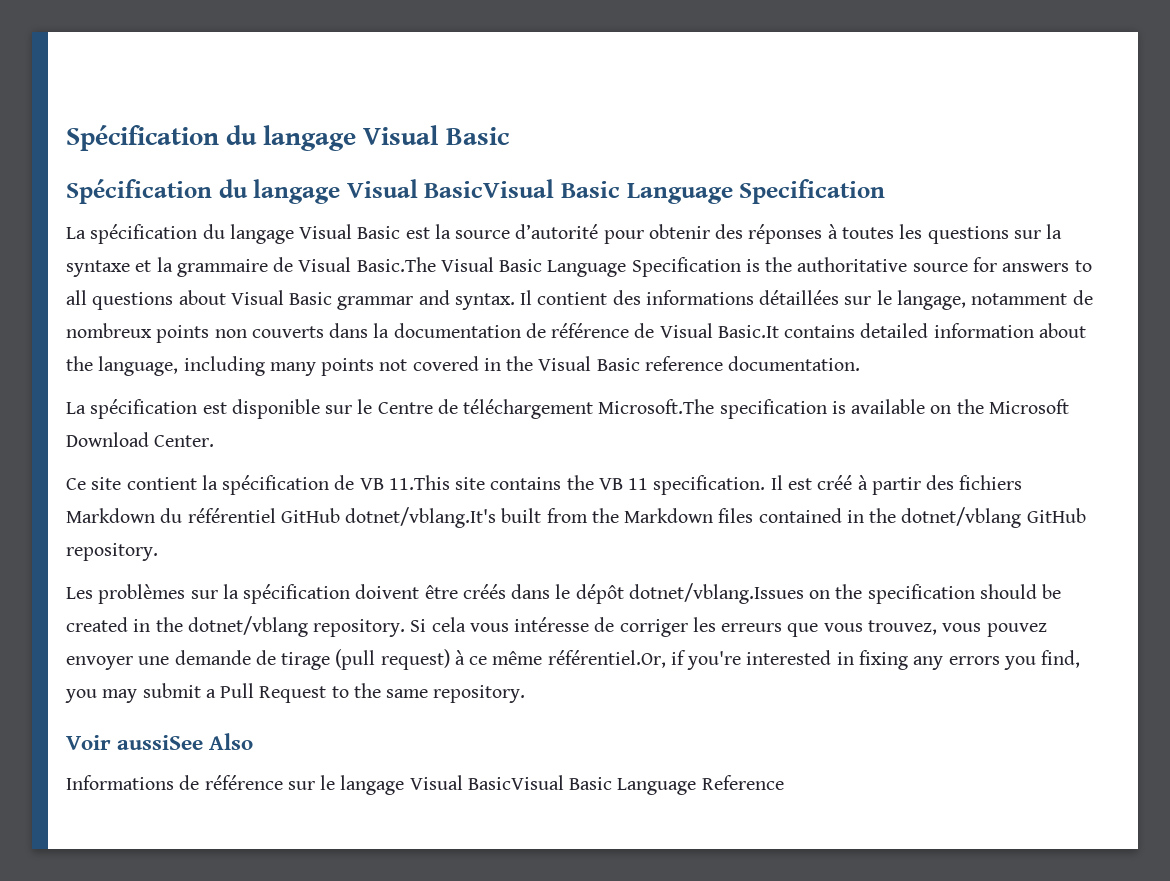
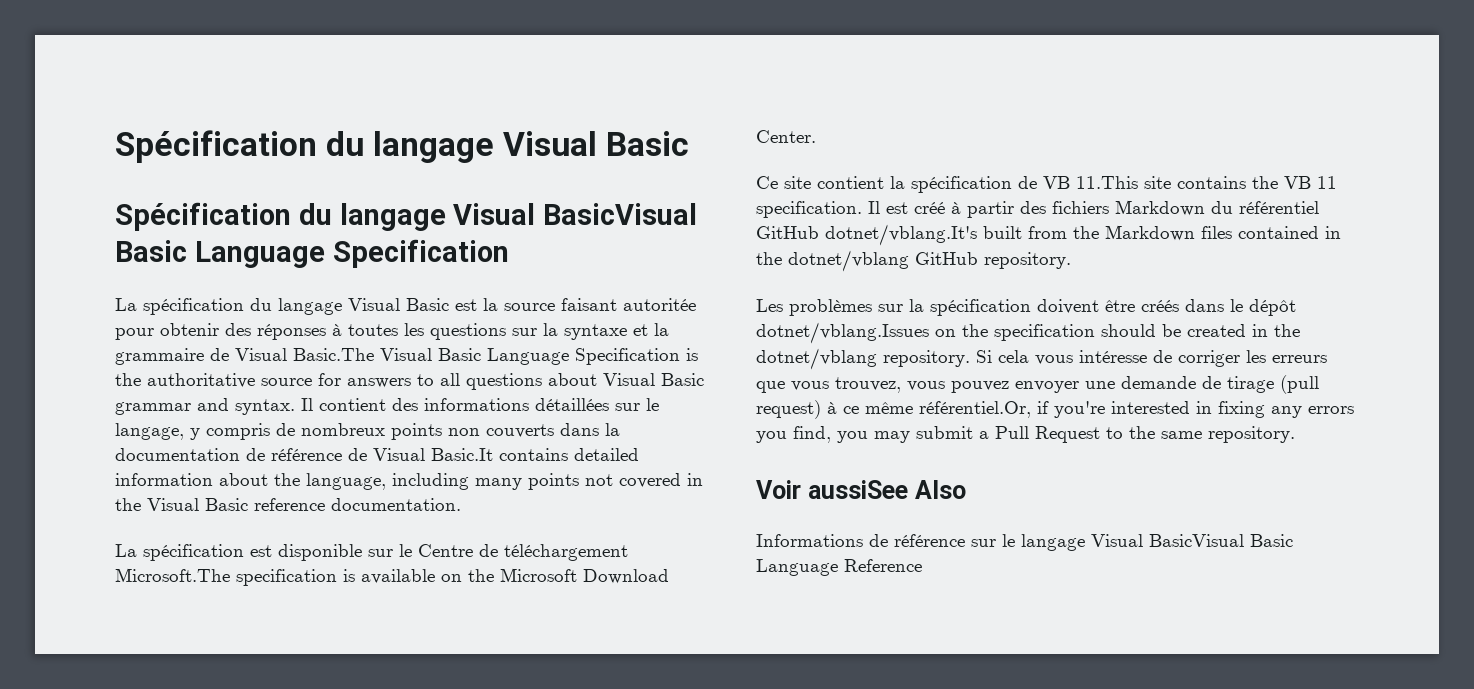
- La spécification du langage Visual Basic est la source d’autorité pour obtenir des réponses à toutes les questions sur la syntaxe et la grammaire de Visual Basic.The Visual Basic Language Specification is the authoritative source for answers to all questions about Visual Basic grammar and syntax.
+ La spécification du langage Visual Basic est la source faisant autoritée pour obtenir des réponses à toutes les questions sur la syntaxe et la grammaire de Visual Basic.The Visual Basic Language Specification is the authoritative source for answers to all questions about Visual Basic grammar and syntax.
- Il contient des informations détaillées sur le langage, notamment de nombreux points non couverts dans la documentation de référence de Visual Basic.It contains detailed information about the language, including many points not covered in the Visual Basic reference documentation.
+ Il contient des informations détaillées sur le langage, y compris de nombreux points non couverts dans la documentation de référence de Visual Basic.It contains detailed information about the language, including many points not covered in the Visual Basic reference documentation.

